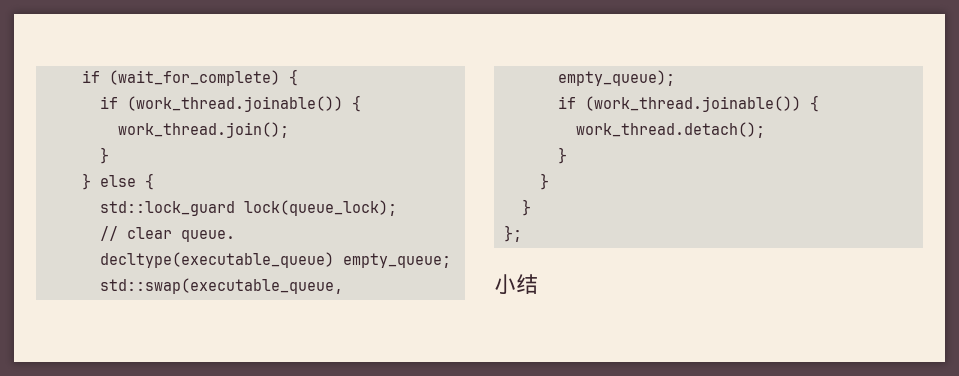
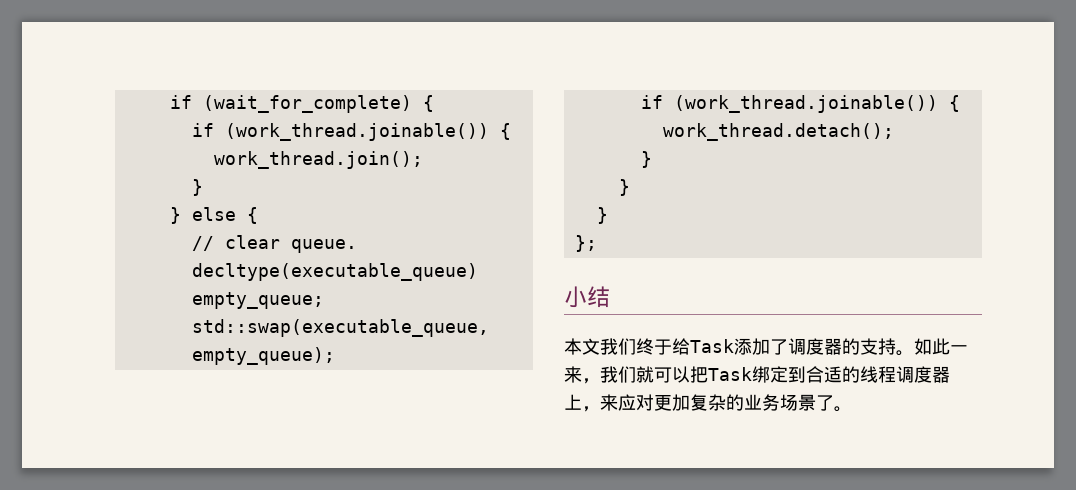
- std::lock_guard lock(queue_lock);
+ 本文我们终于给Task添加了调度器的支持。如此一来，我们就可以把Task绑定到合适的线程调度器上，来应对更加复杂的业务场景了。

